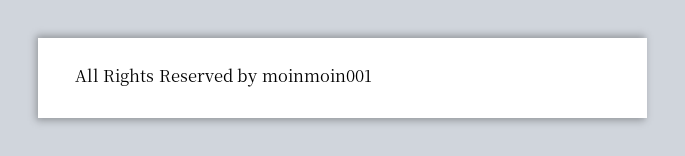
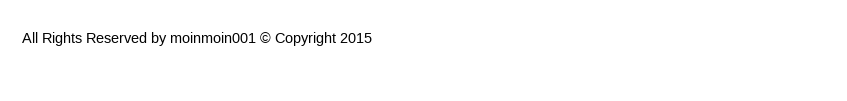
- All Rights Reserved by moinmoin001
+ All Rights Reserved by moinmoin001 © Copyright 2015

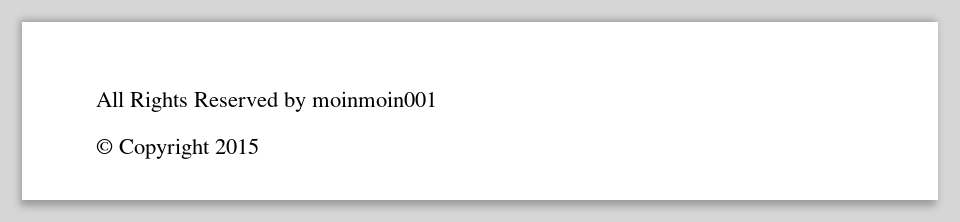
- All Rights Reserved by moinmoin001 © Copyright 2015
+ All Rights Reserved by moinmoin001
+ © Copyright 2015

